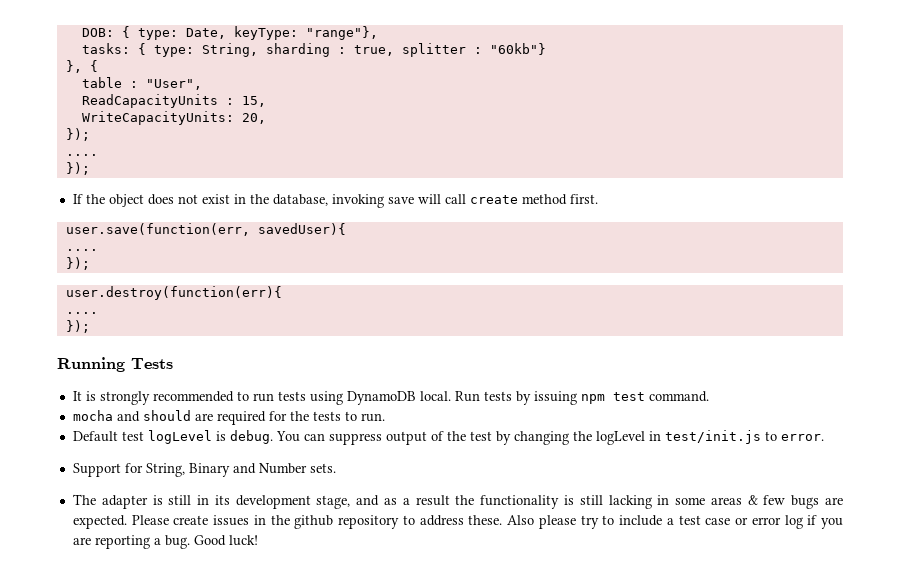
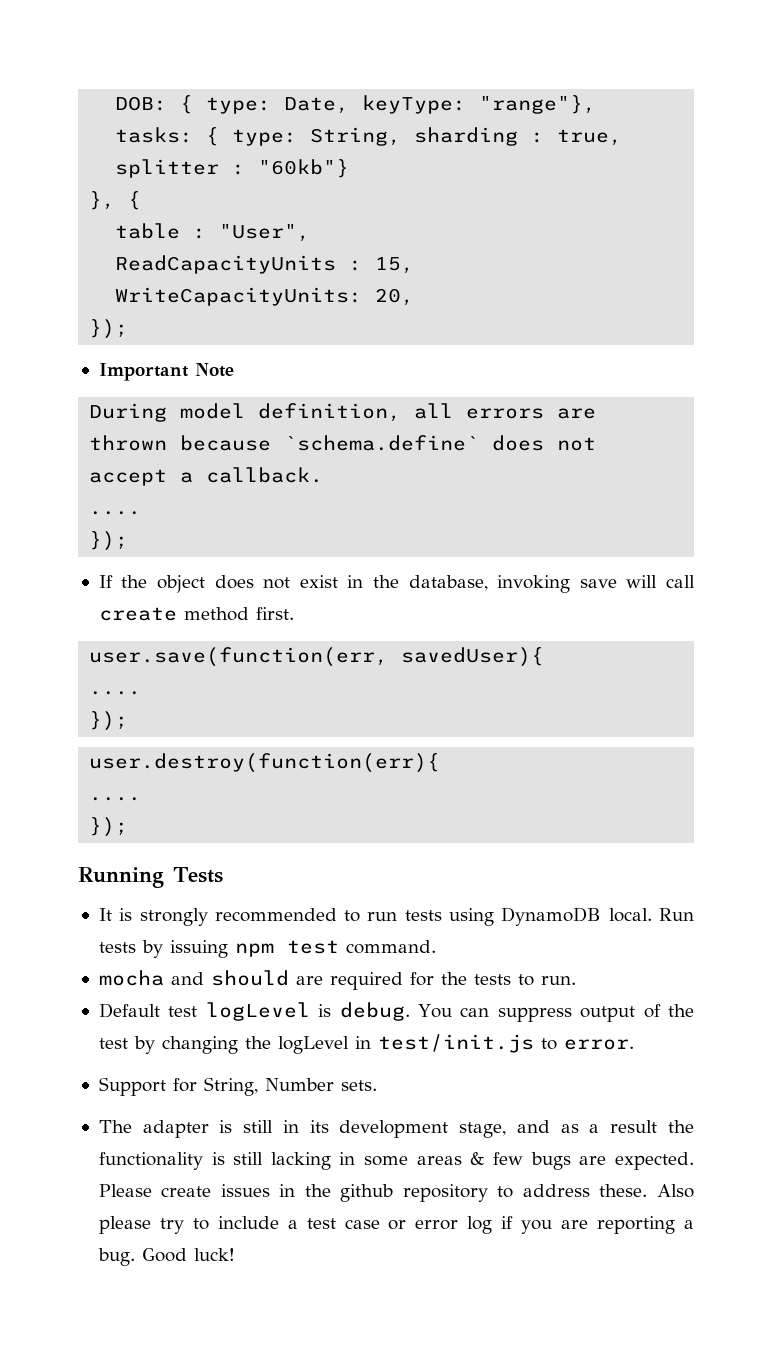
+ Important Note
+ During model definition, all errors are thrown because `schema.define` does not accept a callback.
- Support for String, Binary and Number sets.
+ Support for String, Number sets.

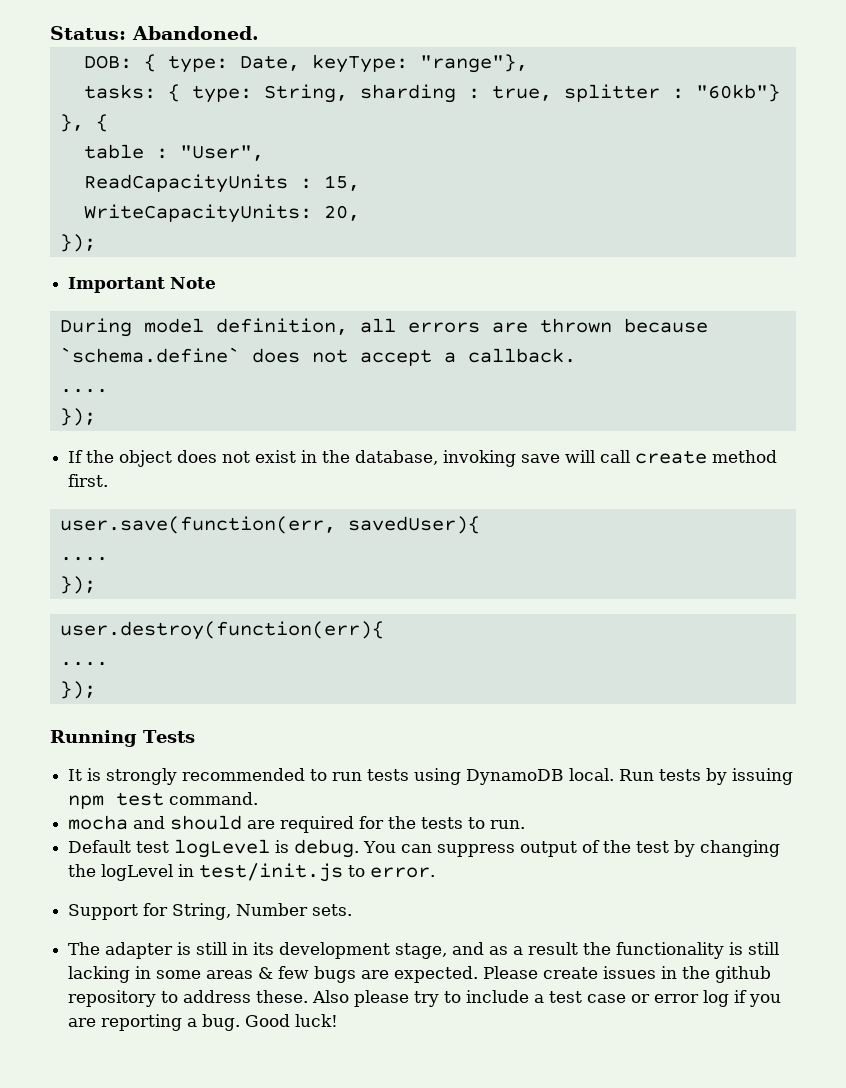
+ Status: Abandoned.

